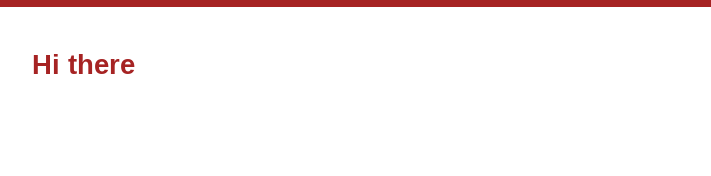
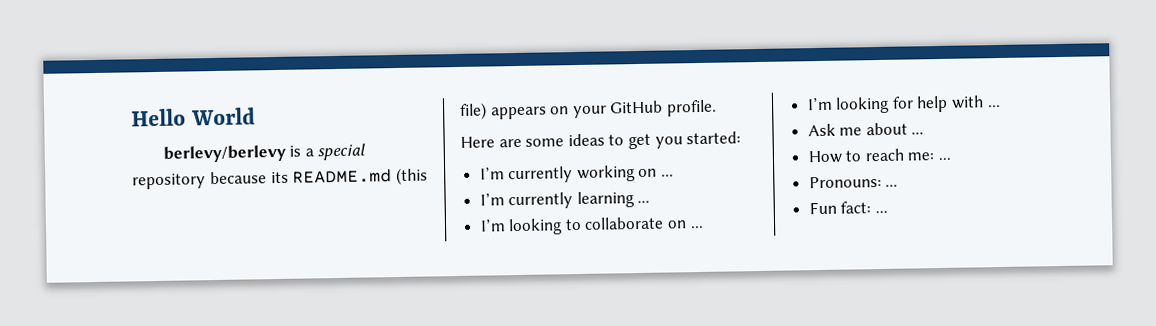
- Hi there
+ Hello World
+ berlevy/berlevy is a special repository because its README.md (this file) appears on your GitHub profile.
+ Here are some ideas to get you started:
+ I’m currently working on ...
+ I’m currently learning ...
+ I’m looking to collaborate on ...
+ I’m looking for help with ...
+ Ask me about ...
+ How to reach me: ...
+ Pronouns: ...
+ Fun fact: ...

